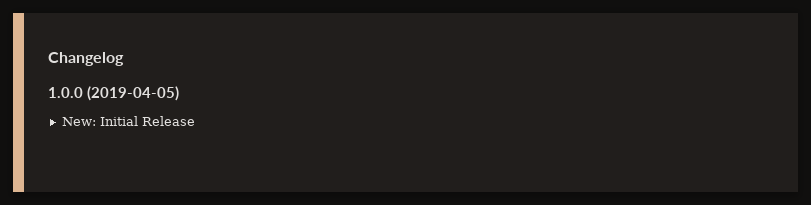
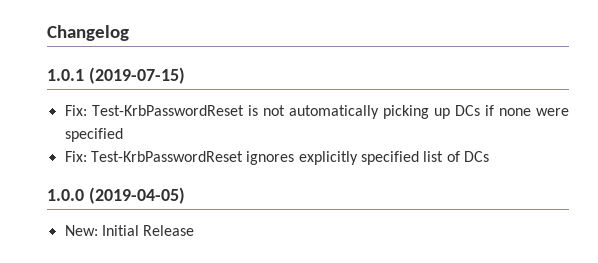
+ 1.0.1 (2019-07-15)
+ Fix: Test-KrbPasswordReset is not automatically picking up DCs if none were specified
+ Fix: Test-KrbPasswordReset ignores explicitly specified list of DCs

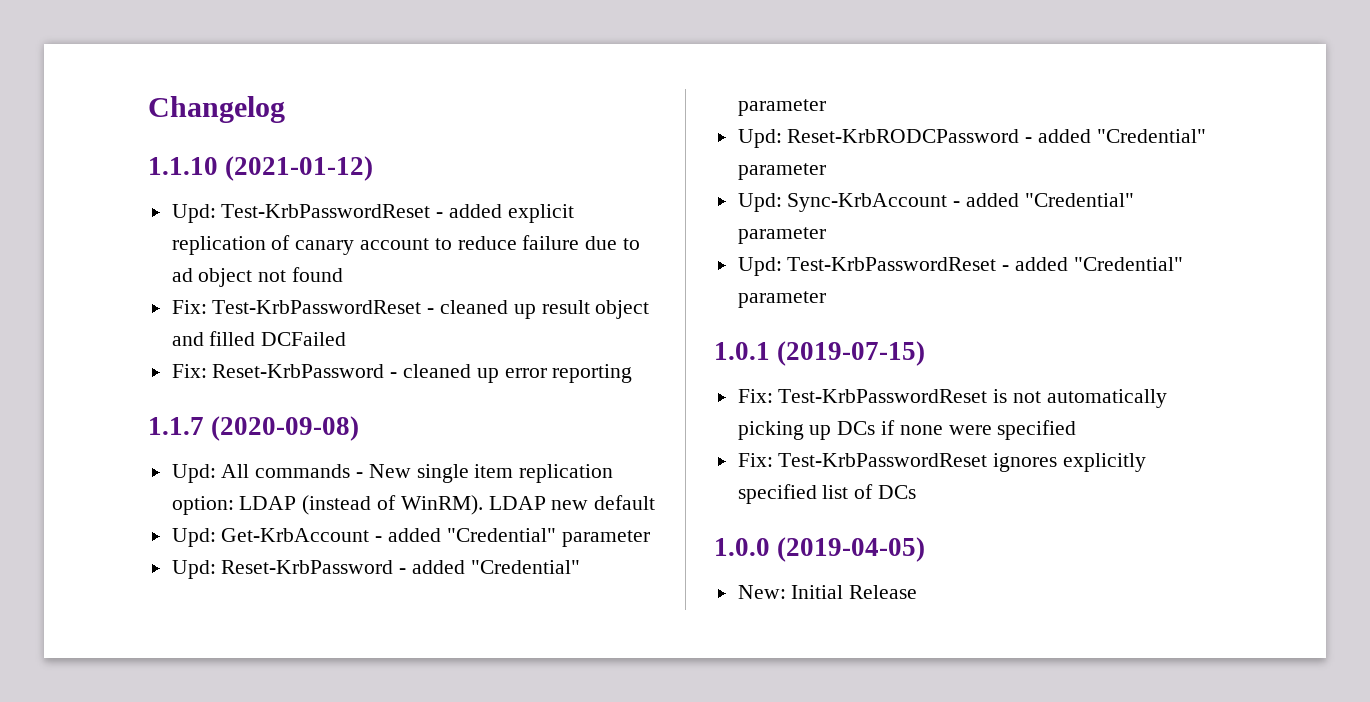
+ 1.1.10 (2021-01-12)
+ Upd: Test-KrbPasswordReset - added explicit replication of canary account to reduce failure due to ad object not found
+ Fix: Test-KrbPasswordReset - cleaned up result object and filled DCFailed
+ Fix: Reset-KrbPassword - cleaned up error reporting
+ 1.1.7 (2020-09-08)
+ Upd: All commands - New single item replication option: LDAP (instead of WinRM). LDAP new default
+ Upd: Get-KrbAccount - added "Credential" parameter
+ Upd: Reset-KrbPassword - added "Credential" parameter
+ Upd: Reset-KrbRODCPassword - added "Credential" parameter
+ Upd: Sync-KrbAccount - added "Credential" parameter
+ Upd: Test-KrbPasswordReset - added "Credential" parameter

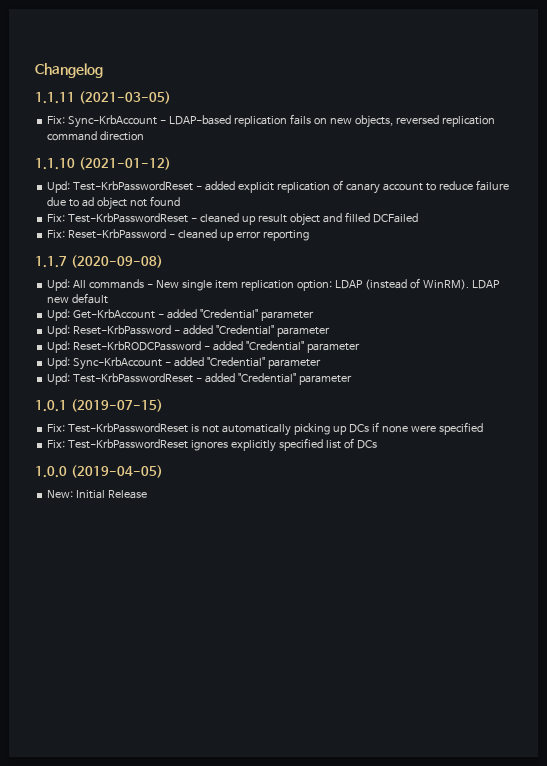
+ 1.1.11 (2021-03-05)
+ Fix: Sync-KrbAccount - LDAP-based replication fails on new objects, reversed replication command direction

